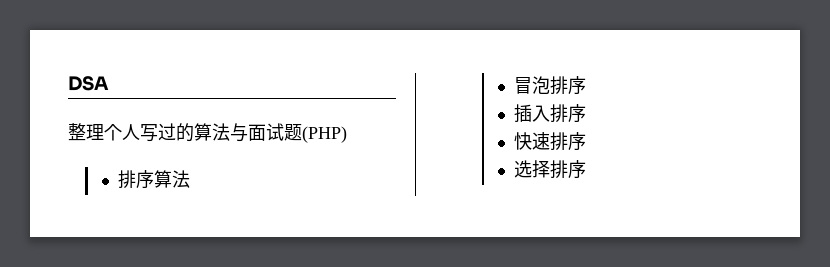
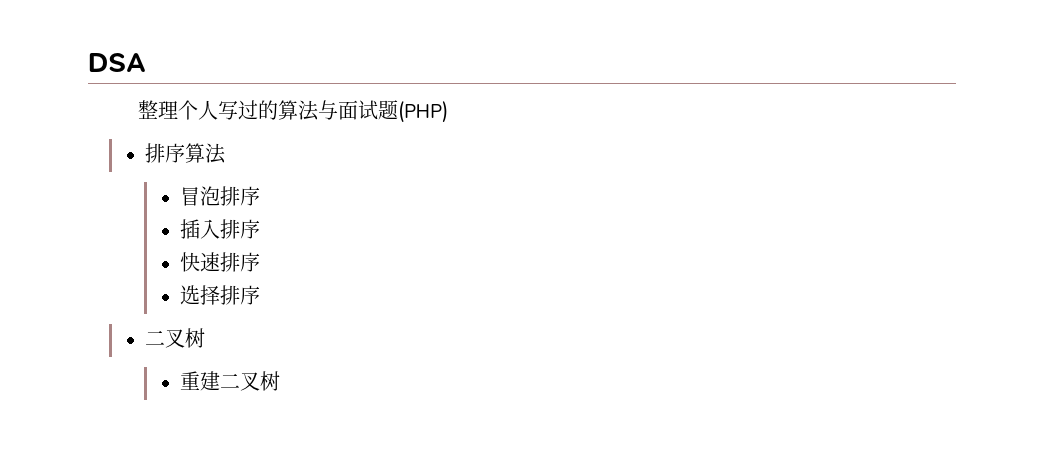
  选择排序
+ 二叉树
+ 重建二叉树

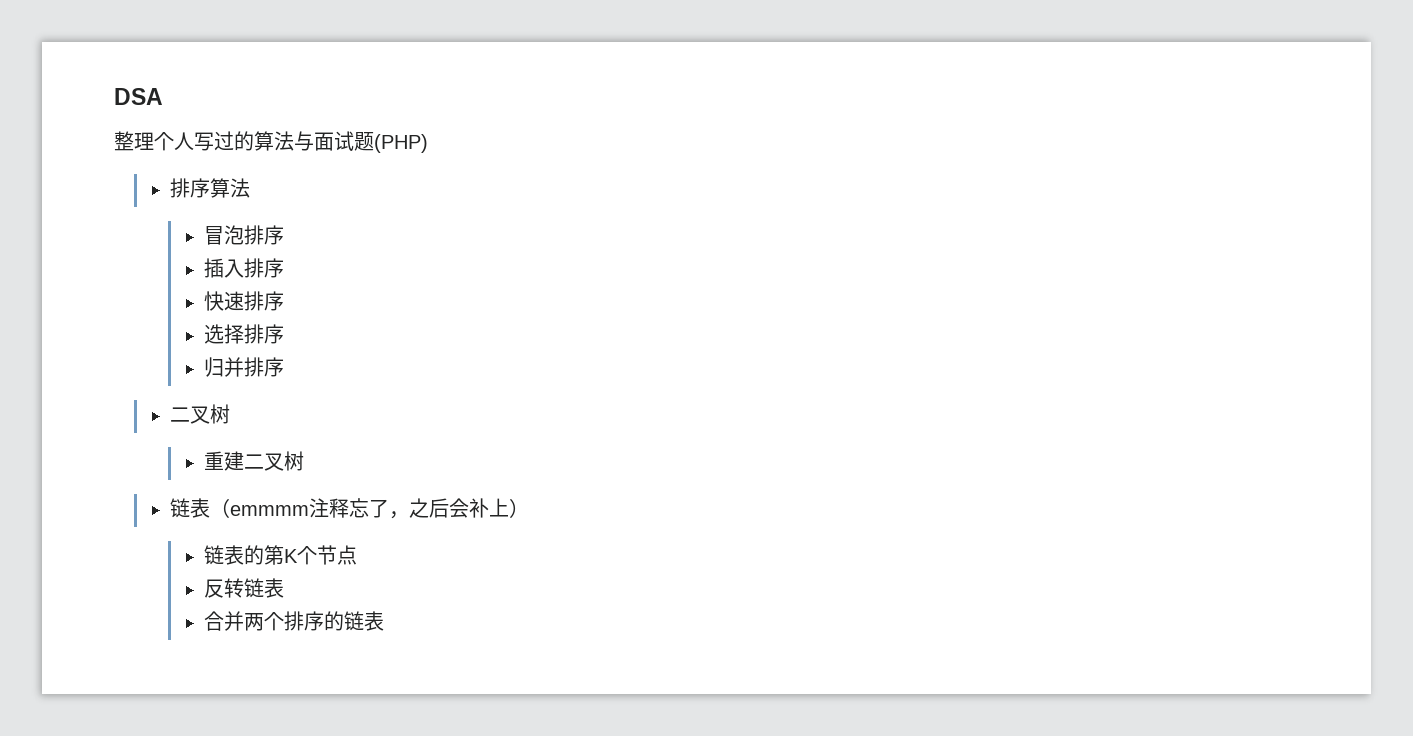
+ 归并排序
+ 链表（emmmm注释忘了，之后会补上）
+ 链表的第K个节点
+ 反转链表
+ 合并两个排序的链表

